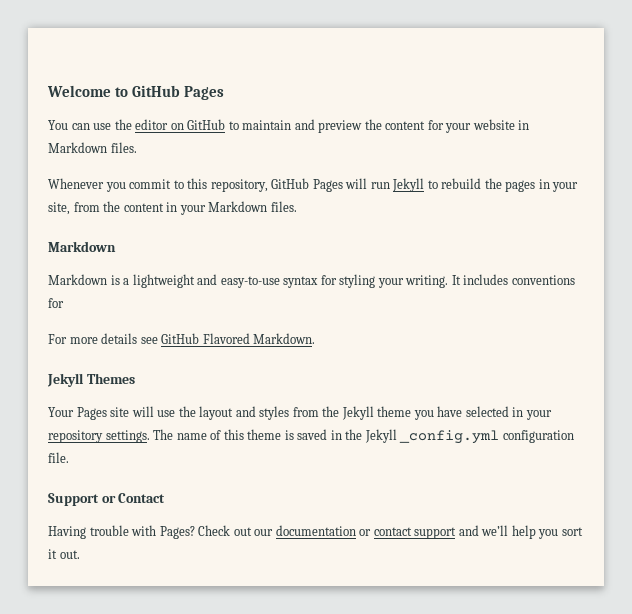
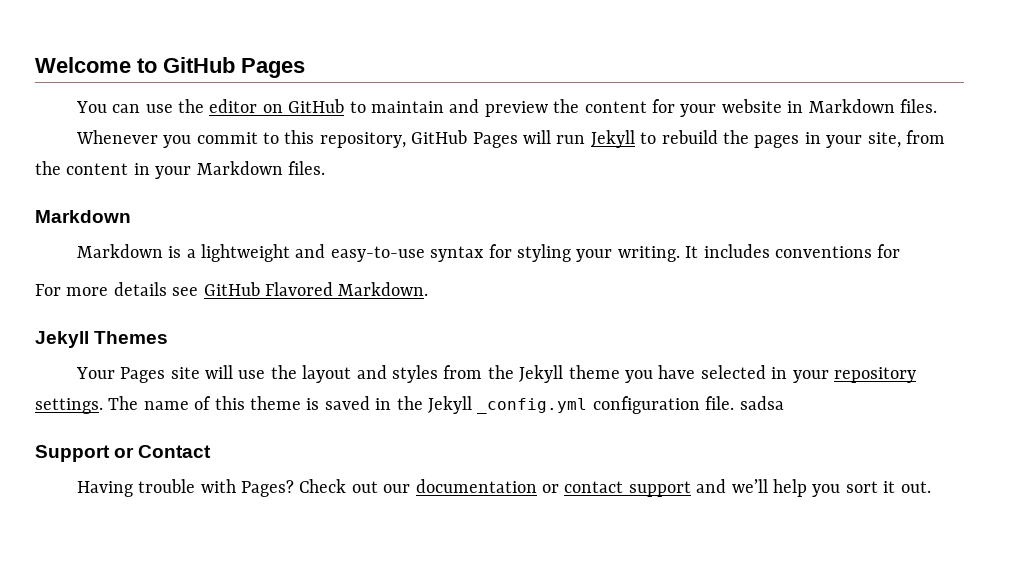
- The name of this theme is saved in the Jekyll _config.yml configuration file.
+ The name of this theme is saved in the Jekyll _config.yml configuration file. sadsa

